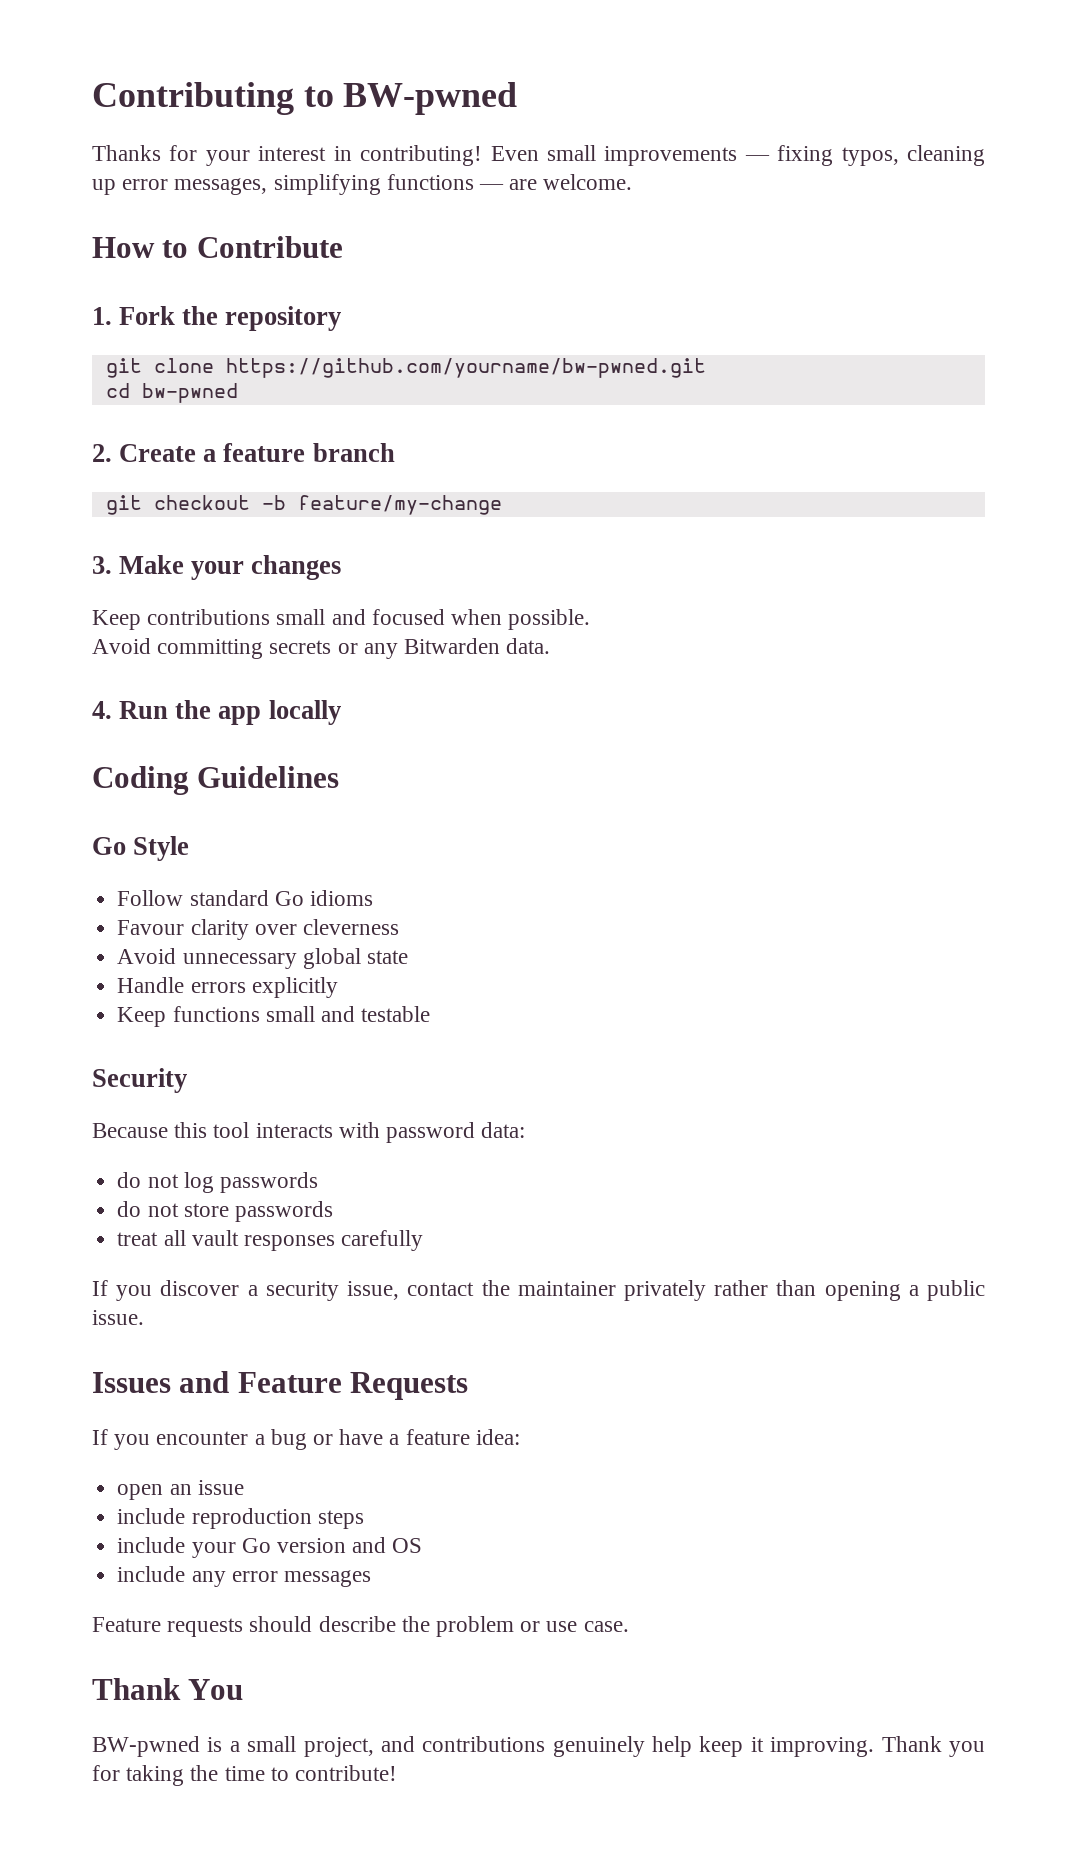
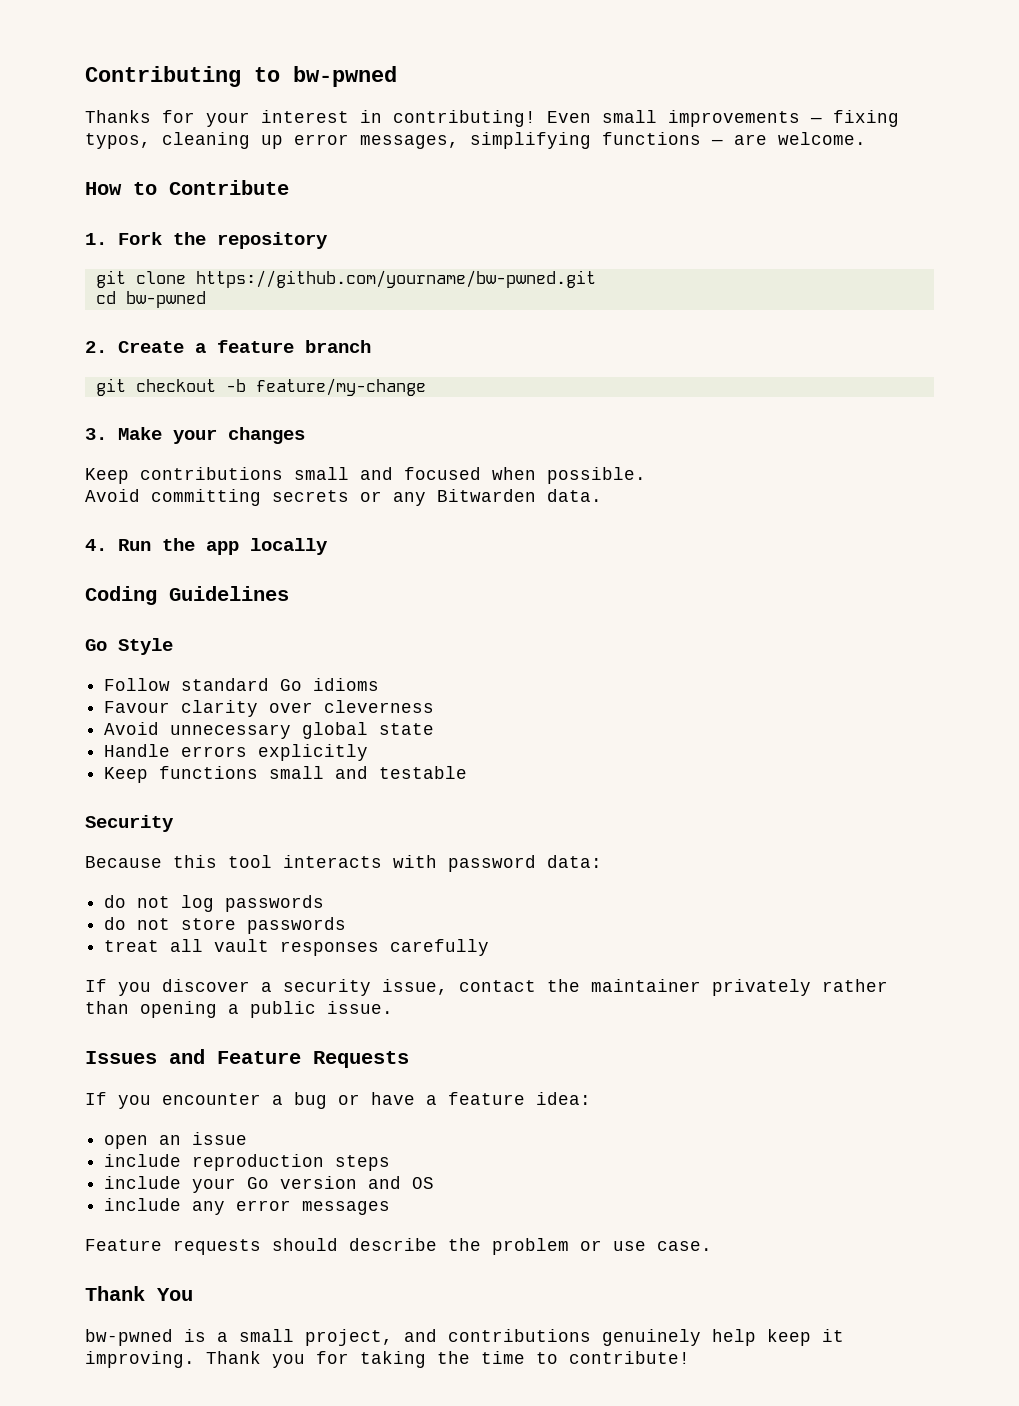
- Contributing to BW-pwned
+ Contributing to bw-pwned
- BW-pwned is a small project, and contributions genuinely help keep it improving.
+ bw-pwned is a small project, and contributions genuinely help keep it improving.

